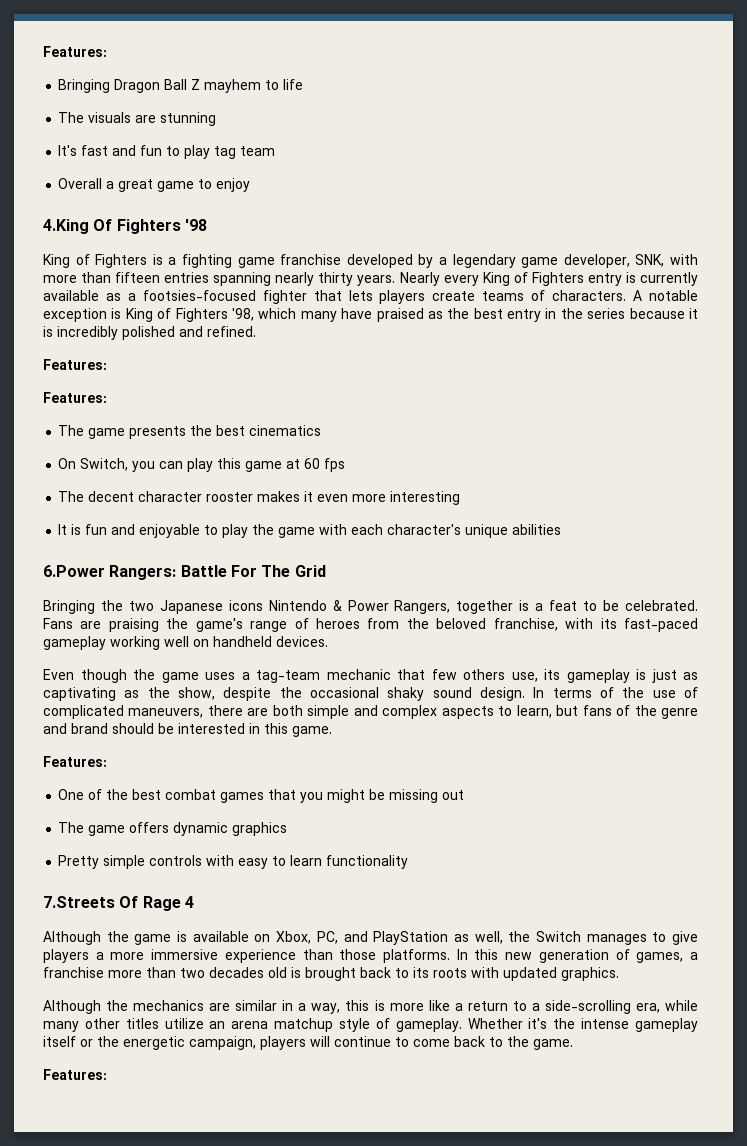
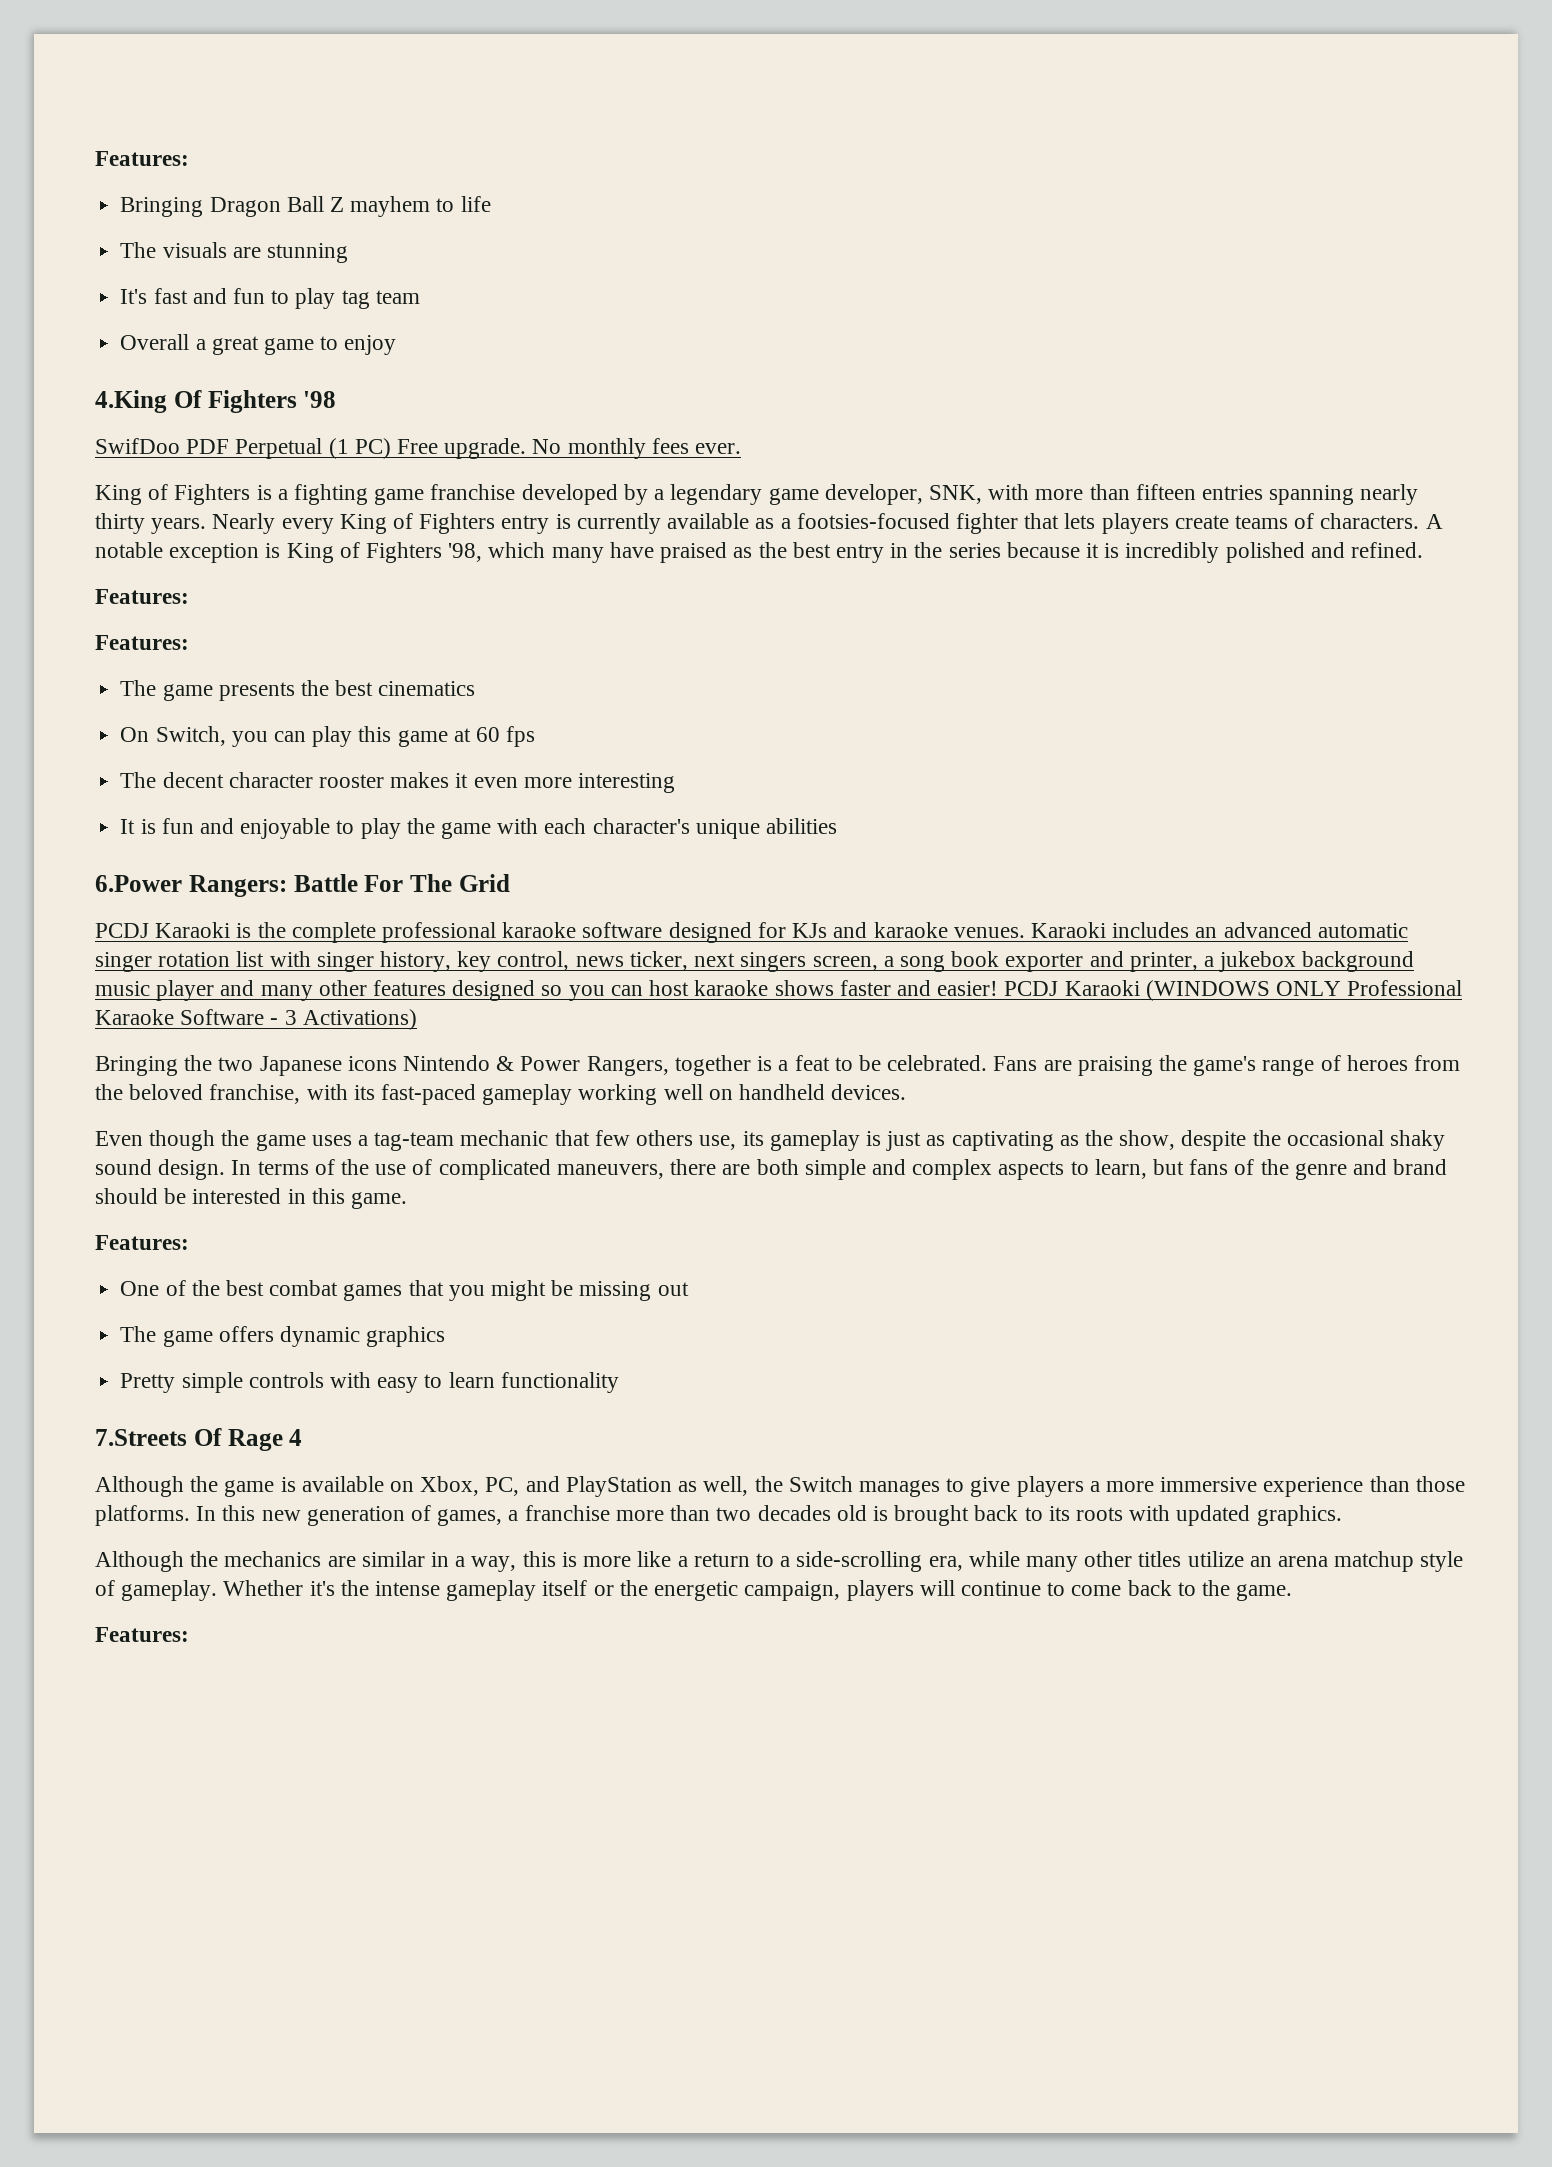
+ SwifDoo PDF Perpetual (1 PC) Free upgrade. No monthly fees ever.
+ PCDJ Karaoki is the complete professional karaoke software designed for KJs and karaoke venues. Karaoki includes an advanced automatic singer rotation list with singer history, key control, news ticker, next singers screen, a song book exporter and printer, a jukebox background music player and many other features designed so you can host karaoke shows faster and easier! PCDJ Karaoki (WINDOWS ONLY Professional Karaoke Software - 3 Activations)

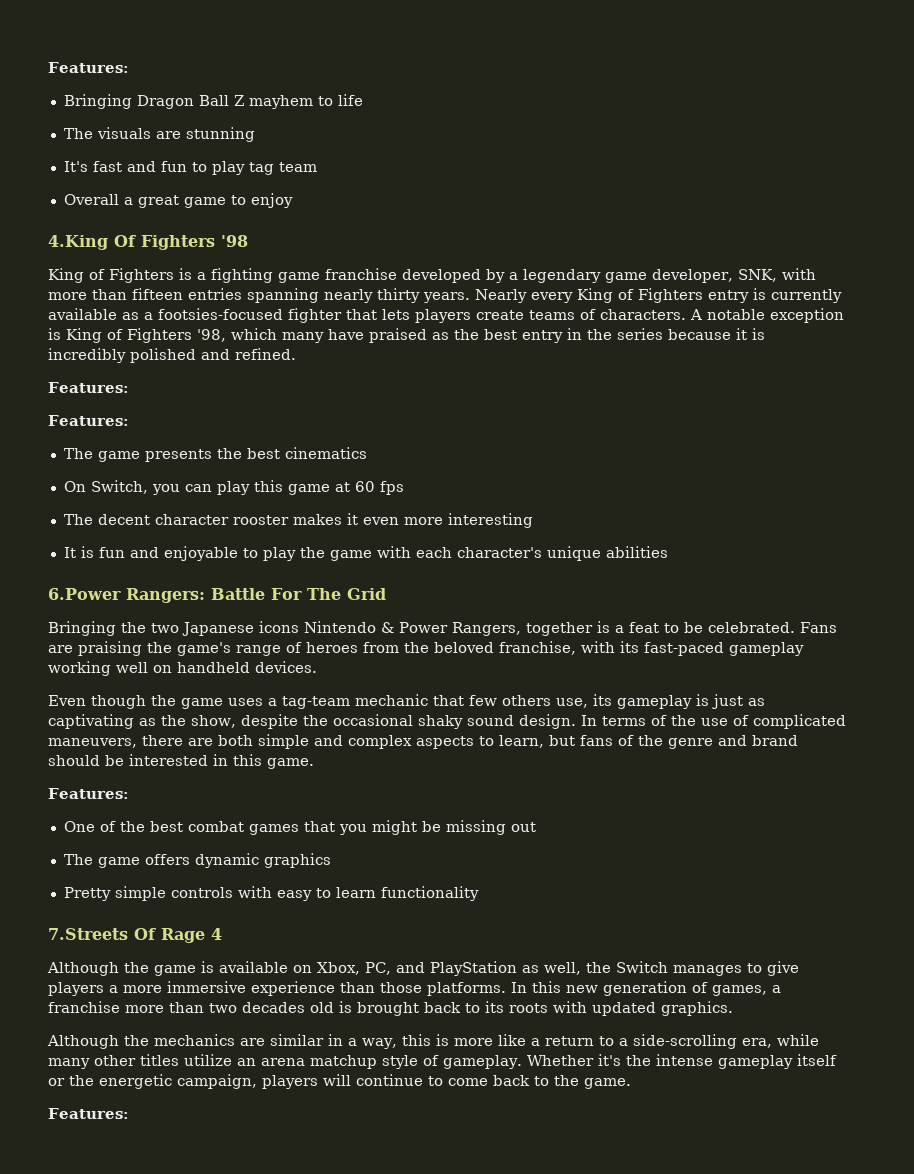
- SwifDoo PDF Perpetual (1 PC) Free upgrade. No monthly fees ever.
- PCDJ Karaoki is the complete professional karaoke software designed for KJs and karaoke venues. Karaoki includes an advanced automatic singer rotation list with singer history, key control, news ticker, next singers screen, a song book exporter and printer, a jukebox background music player and many other features designed so you can host karaoke shows faster and easier! PCDJ Karaoki (WINDOWS ONLY Professional Karaoke Software - 3 Activations)

